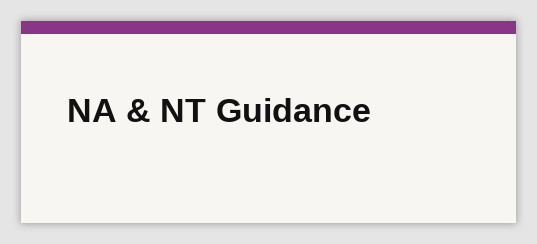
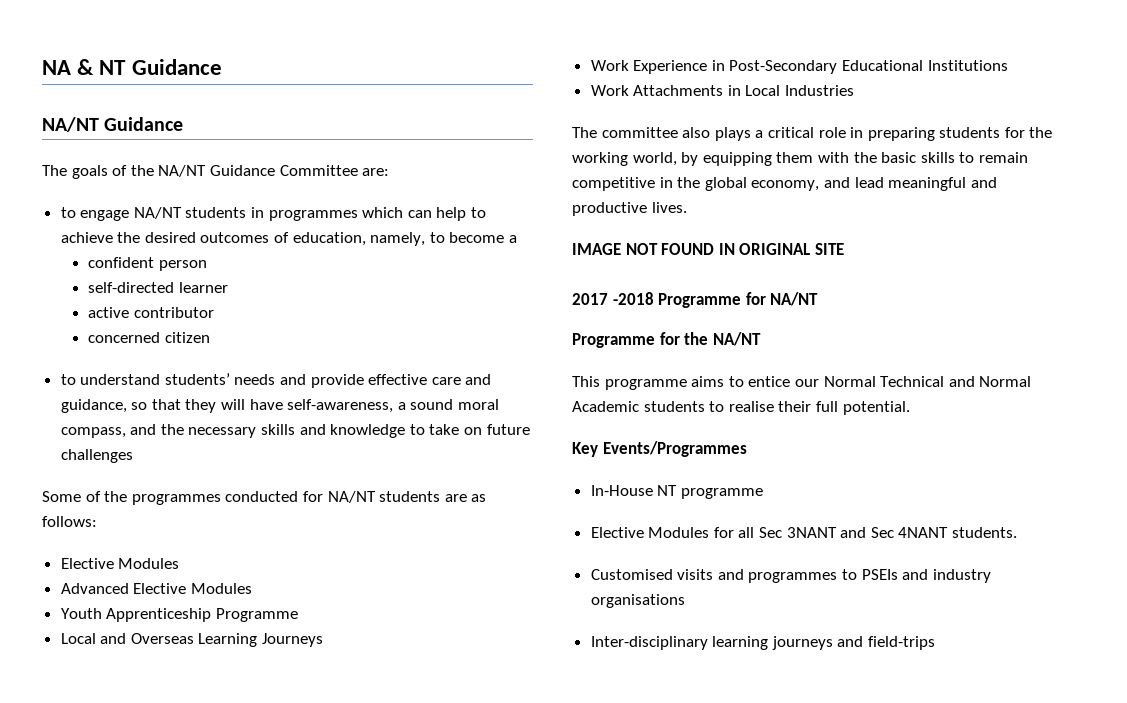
  NA & NT Guidance
+ NA/NT Guidance
+ The goals of the NA/NT Guidance Committee are:
+ to engage NA/NT students in programmes which can help to achieve the desired outcomes of education, namely, to become a
+ confident person
+ self-directed learner
+ active contributor
+ concerned citizen
+ to understand students’ needs and provide effective care and guidance, so that they will have self-awareness, a sound moral compass, and the necessary skills and knowledge to take on future challenges
+ Some of the programmes conducted for NA/NT students are as follows:
+ Elective Modules
+ Advanced Elective Modules
+ Youth Apprenticeship Programme
+ Local and Overseas Learning Journeys
+ Work Experience in Post-Secondary Educational Institutions
+ Work Attachments in Local Industries
+ The committee also plays a critical role in preparing students for the working world, by equipping them with the basic skills to remain competitive in the global economy, and lead meaningful and productive lives.
+ IMAGE NOT FOUND IN ORIGINAL SITE
+ 2017 -2018 Programme for NA/NT
+ Programme for the NA/NT
+ This programme aims to entice our Normal Technical and Normal Academic students to realise their full potential.
+ Key Events/Programmes
+ In-House NT programme
+ Elective Modules for all Sec 3NANT and Sec 4NANT students.
+ Customised visits and programmes to PSEIs and industry organisations
+ Inter-disciplinary learning journeys and field-trips

